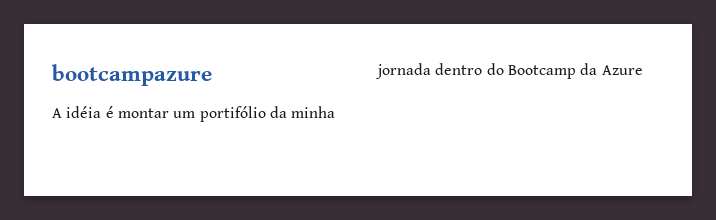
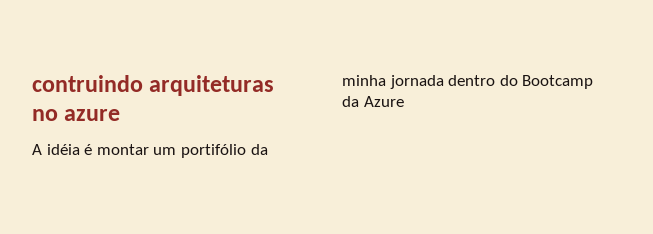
- bootcampazure
+ contruindo arquiteturas no azure

